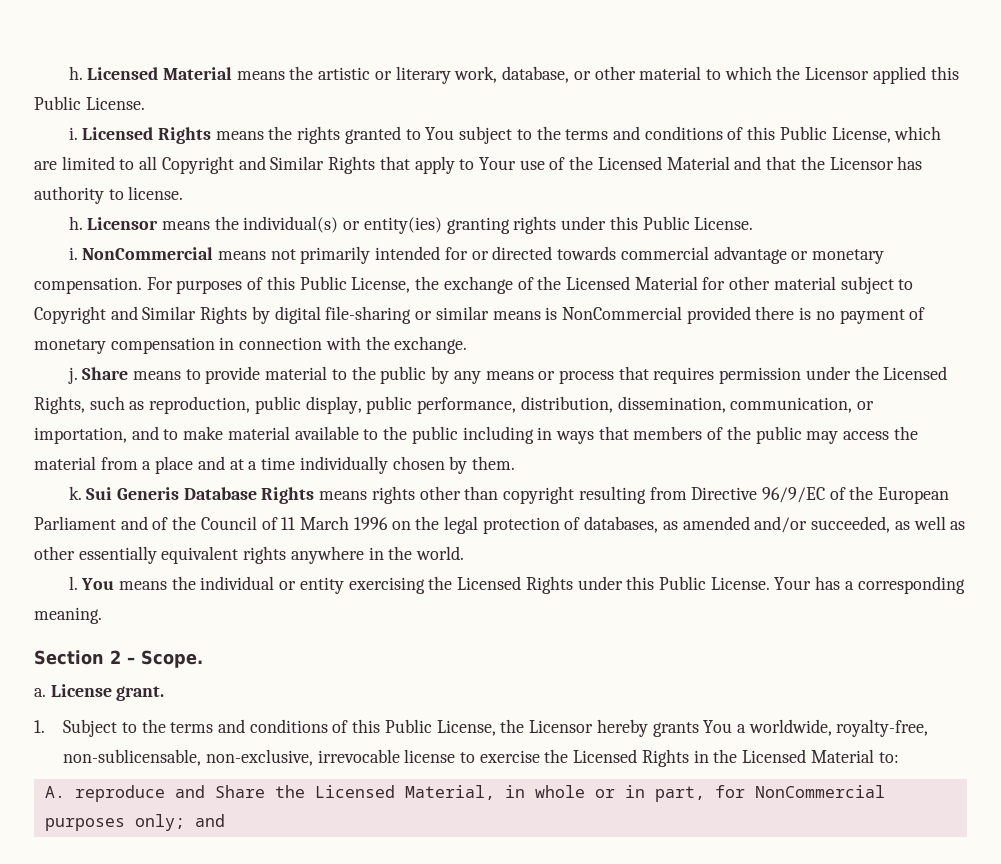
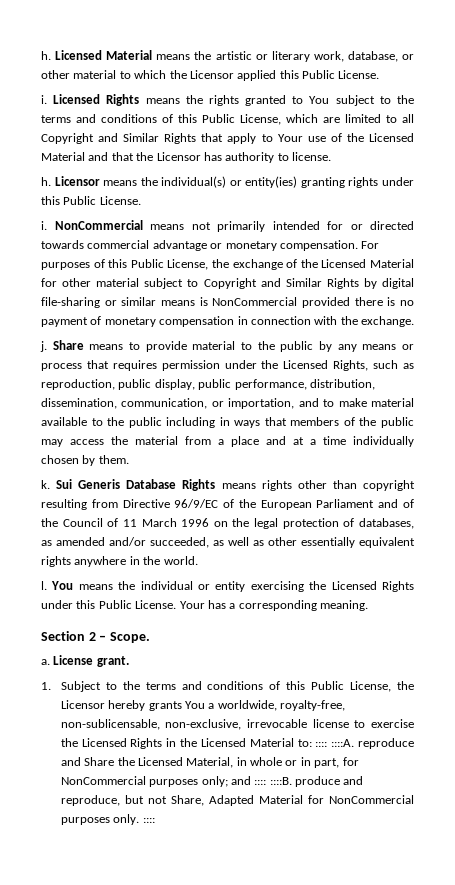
- 1. Subject to the terms and conditions of this Public License, the Licensor hereby grants You a worldwide, royalty-free, non-sublicensable, non-exclusive, irrevocable license to exercise the Licensed Rights in the Licensed Material to:
- A. reproduce and Share the Licensed Material, in whole or in part, for NonCommercial purposes only; and
+ 1. Subject to the terms and conditions of this Public License, the Licensor hereby grants You a worldwide, royalty-free, non-sublicensable, non-exclusive, irrevocable license to exercise the Licensed Rights in the Licensed Material to: :::: ::::A. reproduce and Share the Licensed Material, in whole or in part, for NonCommercial purposes only; and :::: ::::B. produce and reproduce, but not Share, Adapted Material for NonCommercial purposes only. ::::

